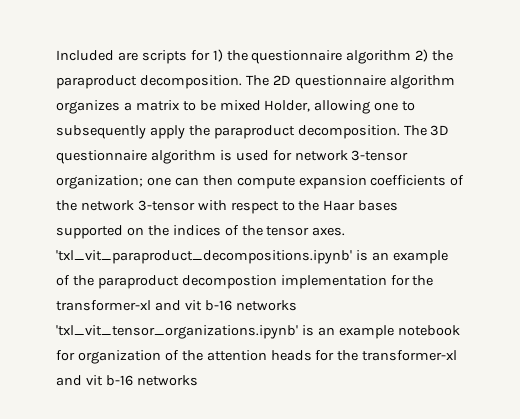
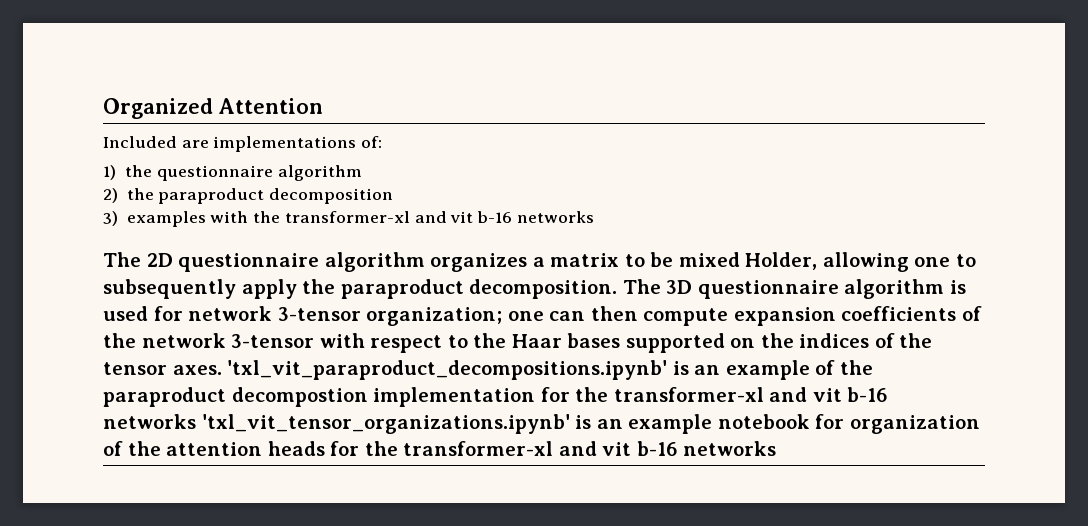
- Included are scripts for 1) the questionnaire algorithm 2) the paraproduct decomposition. The 2D questionnaire algorithm organizes a matrix to be mixed Holder, allowing one to subsequently apply the paraproduct decomposition.
+ Organized Attention
+ Included are implementations of:
+ 1) the questionnaire algorithm
+ 2) the paraproduct decomposition
+ 3) examples with the transformer-xl and vit b-16 networks
+ The 2D questionnaire algorithm organizes a matrix to be mixed Holder, allowing one to subsequently apply the paraproduct decomposition.

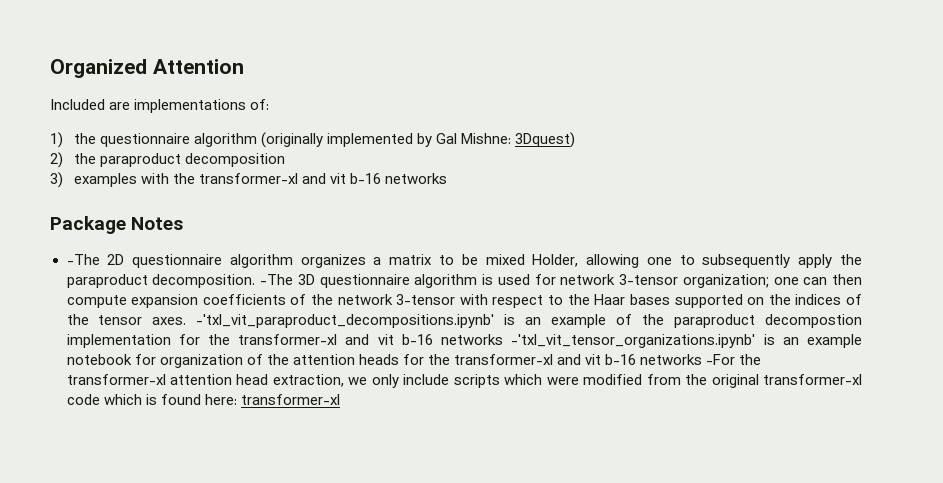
- 1) the questionnaire algorithm
+ 1) the questionnaire algorithm (originally implemented by Gal Mishne: 3Dquest)
- The 2D questionnaire algorithm organizes a matrix to be mixed Holder, allowing one to subsequently apply the paraproduct decomposition.
+ Package Notes
+ -The 2D questionnaire algorithm organizes a matrix to be mixed Holder, allowing one to subsequently apply the paraproduct decomposition.
- The 3D questionnaire algorithm is used for network 3-tensor organization; one can then compute expansion coefficients of the network 3-tensor with respect to the Haar bases supported on the indices of the tensor axes.
+ -The 3D questionnaire algorithm is used for network 3-tensor organization; one can then compute expansion coefficients of the network 3-tensor with respect to the Haar bases supported on the indices of the tensor axes.
- 'txl_vit_paraproduct_decompositions.ipynb' is an example of the paraproduct decompostion implementation for the transformer-xl and vit b-16 networks 'txl_vit_tensor_organizations.ipynb' is an example notebook for organization of the attention heads for the transformer-xl and vit b-16 networks
+ -'txl_vit_paraproduct_decompositions.ipynb' is an example of the paraproduct decompostion implementation for the transformer-xl and vit b-16 networks -'txl_vit_tensor_organizations.ipynb' is an example notebook for organization of the attention heads for the transformer-xl and vit b-16 networks -For the transformer-xl attention head extraction, we only include scripts which were modified from the original transformer-xl code which is found here: transformer-xl

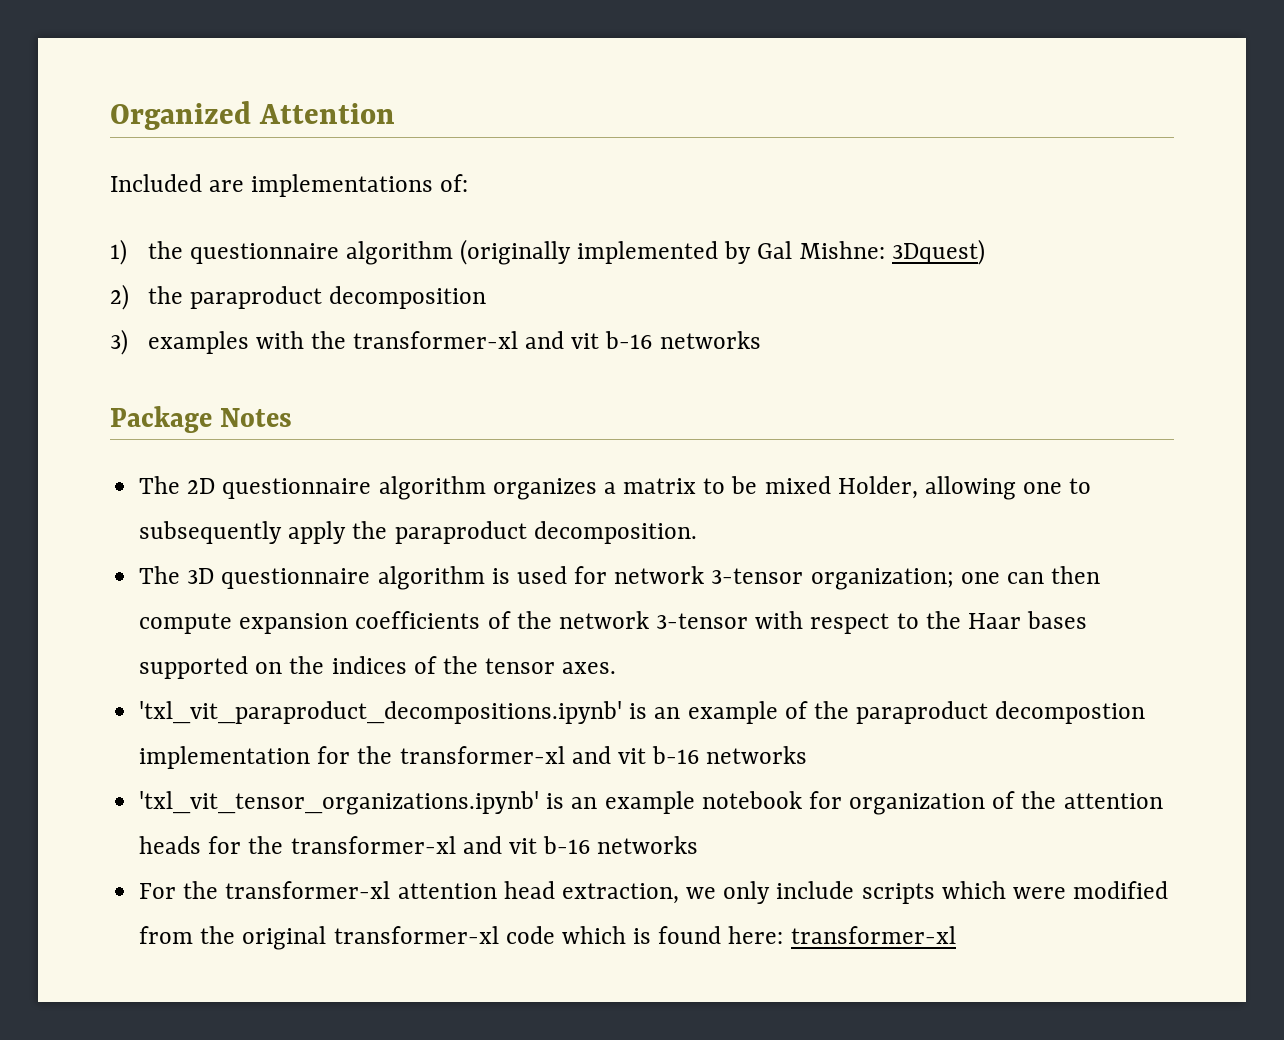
- -The 2D questionnaire algorithm organizes a matrix to be mixed Holder, allowing one to subsequently apply the paraproduct decomposition. -The 3D questionnaire algorithm is used for network 3-tensor organization;
+ The 2D questionnaire algorithm organizes a matrix to be mixed Holder, allowing one to subsequently apply the paraproduct decomposition.
+ The 3D questionnaire algorithm is used for network 3-tensor organization;
- one can then compute expansion coefficients of the network 3-tensor with respect to the Haar bases supported on the indices of the tensor axes. -'txl_vit_paraproduct_decompositions.ipynb' is an example of the paraproduct decompostion implementation for the transformer-xl and vit b-16 networks -'txl_vit_tensor_organizations.ipynb' is an example notebook for organization of the attention heads for the transformer-xl and vit b-16 networks -For the transformer-xl attention head extraction, we only include scripts which were modified from the original transformer-xl code which is found here:
+ one can then compute expansion coefficients of the network 3-tensor with respect to the Haar bases supported on the indices of the tensor axes.
+ 'txl_vit_paraproduct_decompositions.ipynb' is an example of the paraproduct decompostion implementation for the transformer-xl and vit b-16 networks
+ 'txl_vit_tensor_organizations.ipynb' is an example notebook for organization of the attention heads for the transformer-xl and vit b-16 networks
+ For the transformer-xl attention head extraction, we only include scripts which were modified from the original transformer-xl code which is found here:

